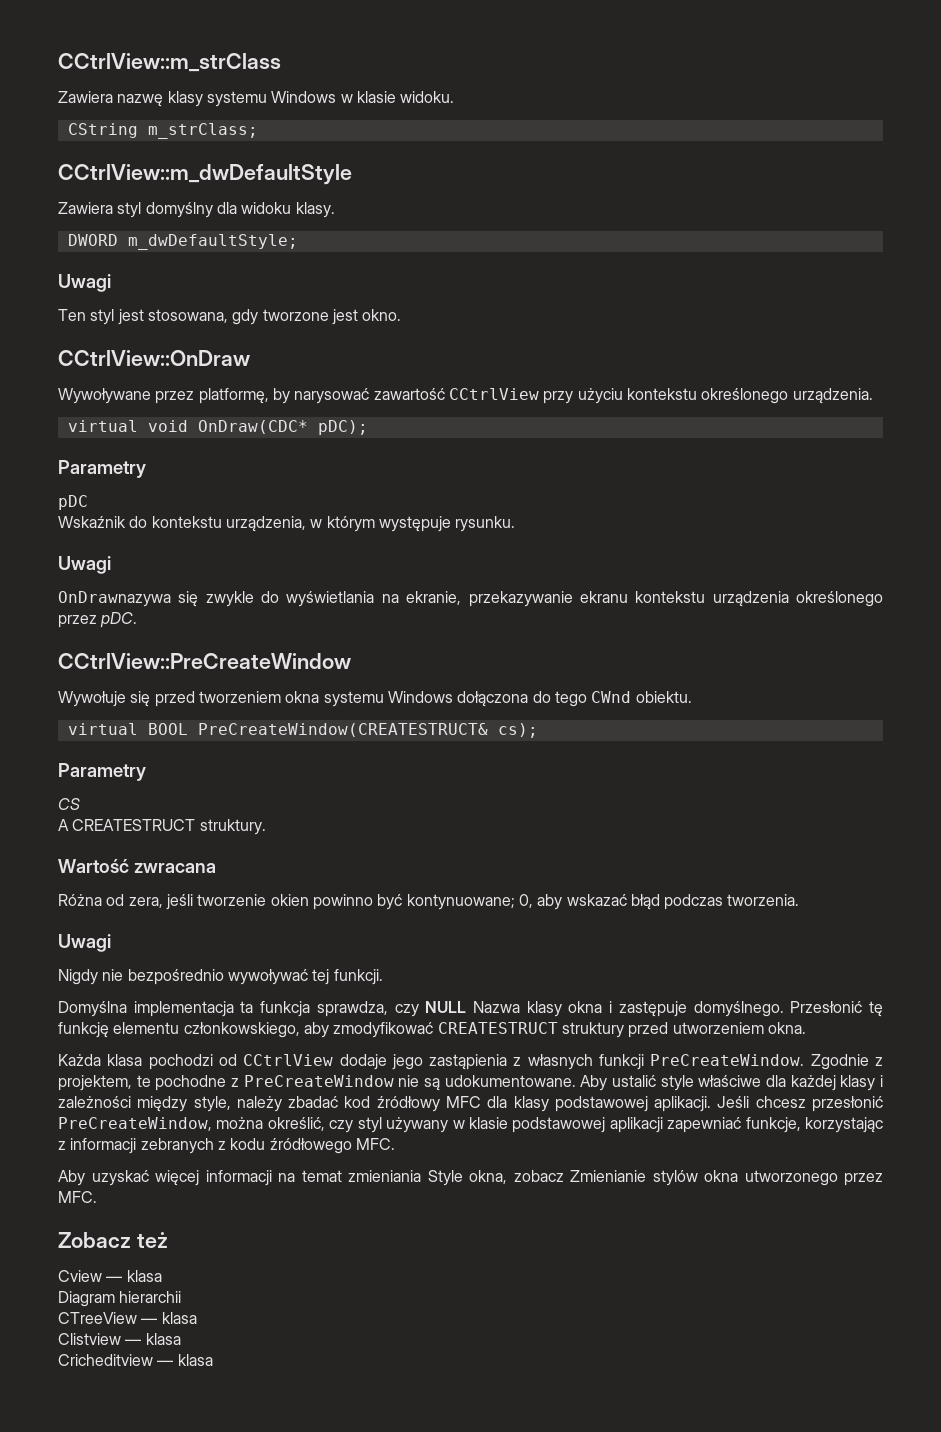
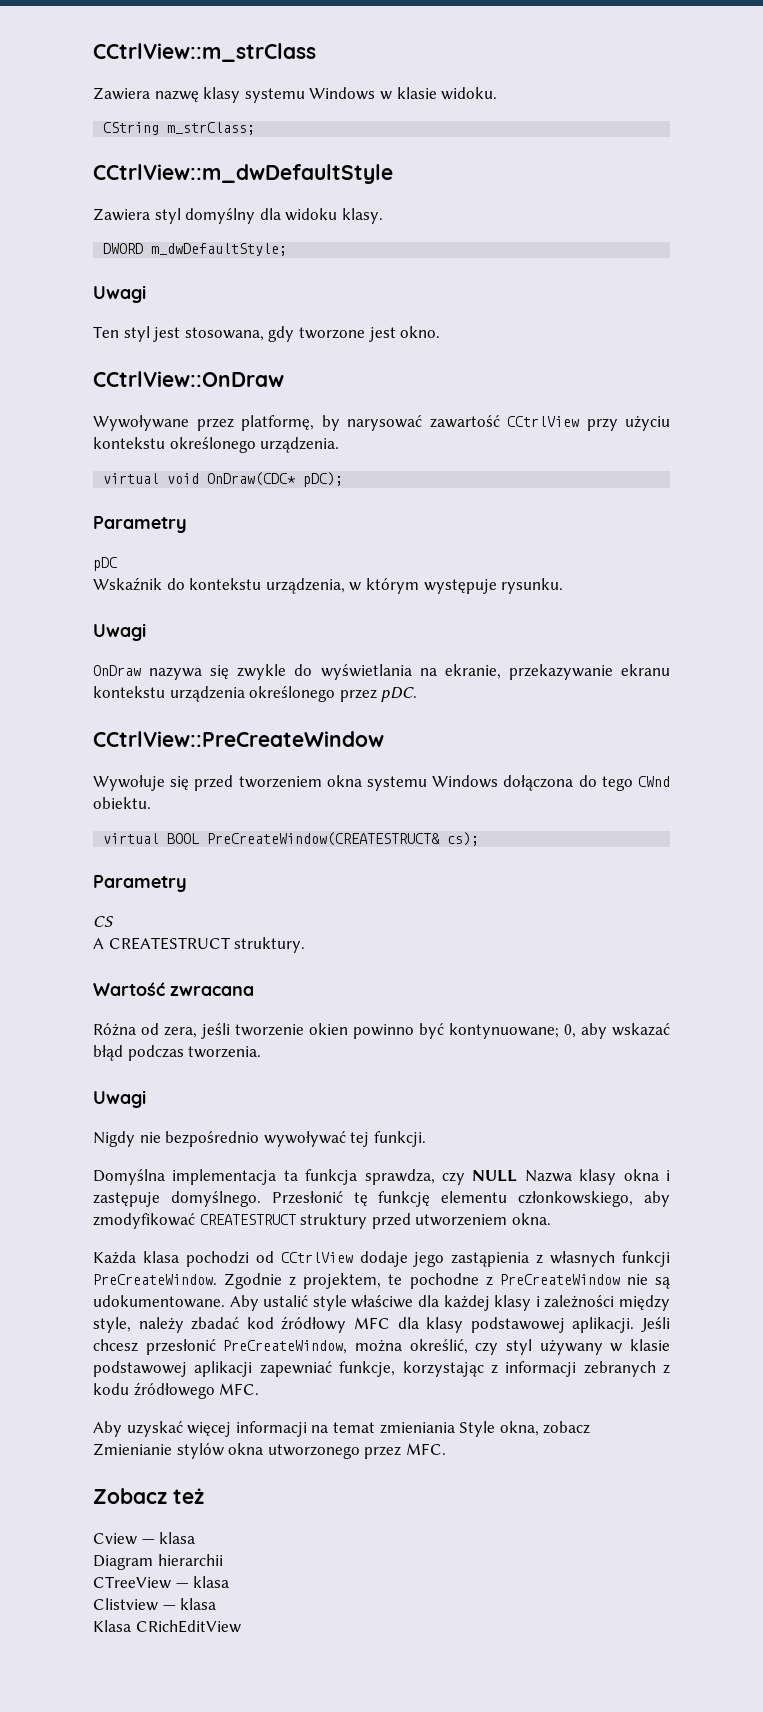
- OnDrawnazywa się zwykle do wyświetlania na ekranie, przekazywanie ekranu kontekstu urządzenia określonego przez pDC.
+ OnDraw nazywa się zwykle do wyświetlania na ekranie, przekazywanie ekranu kontekstu urządzenia określonego przez pDC.
- Cricheditview — klasa
+ Klasa CRichEditView

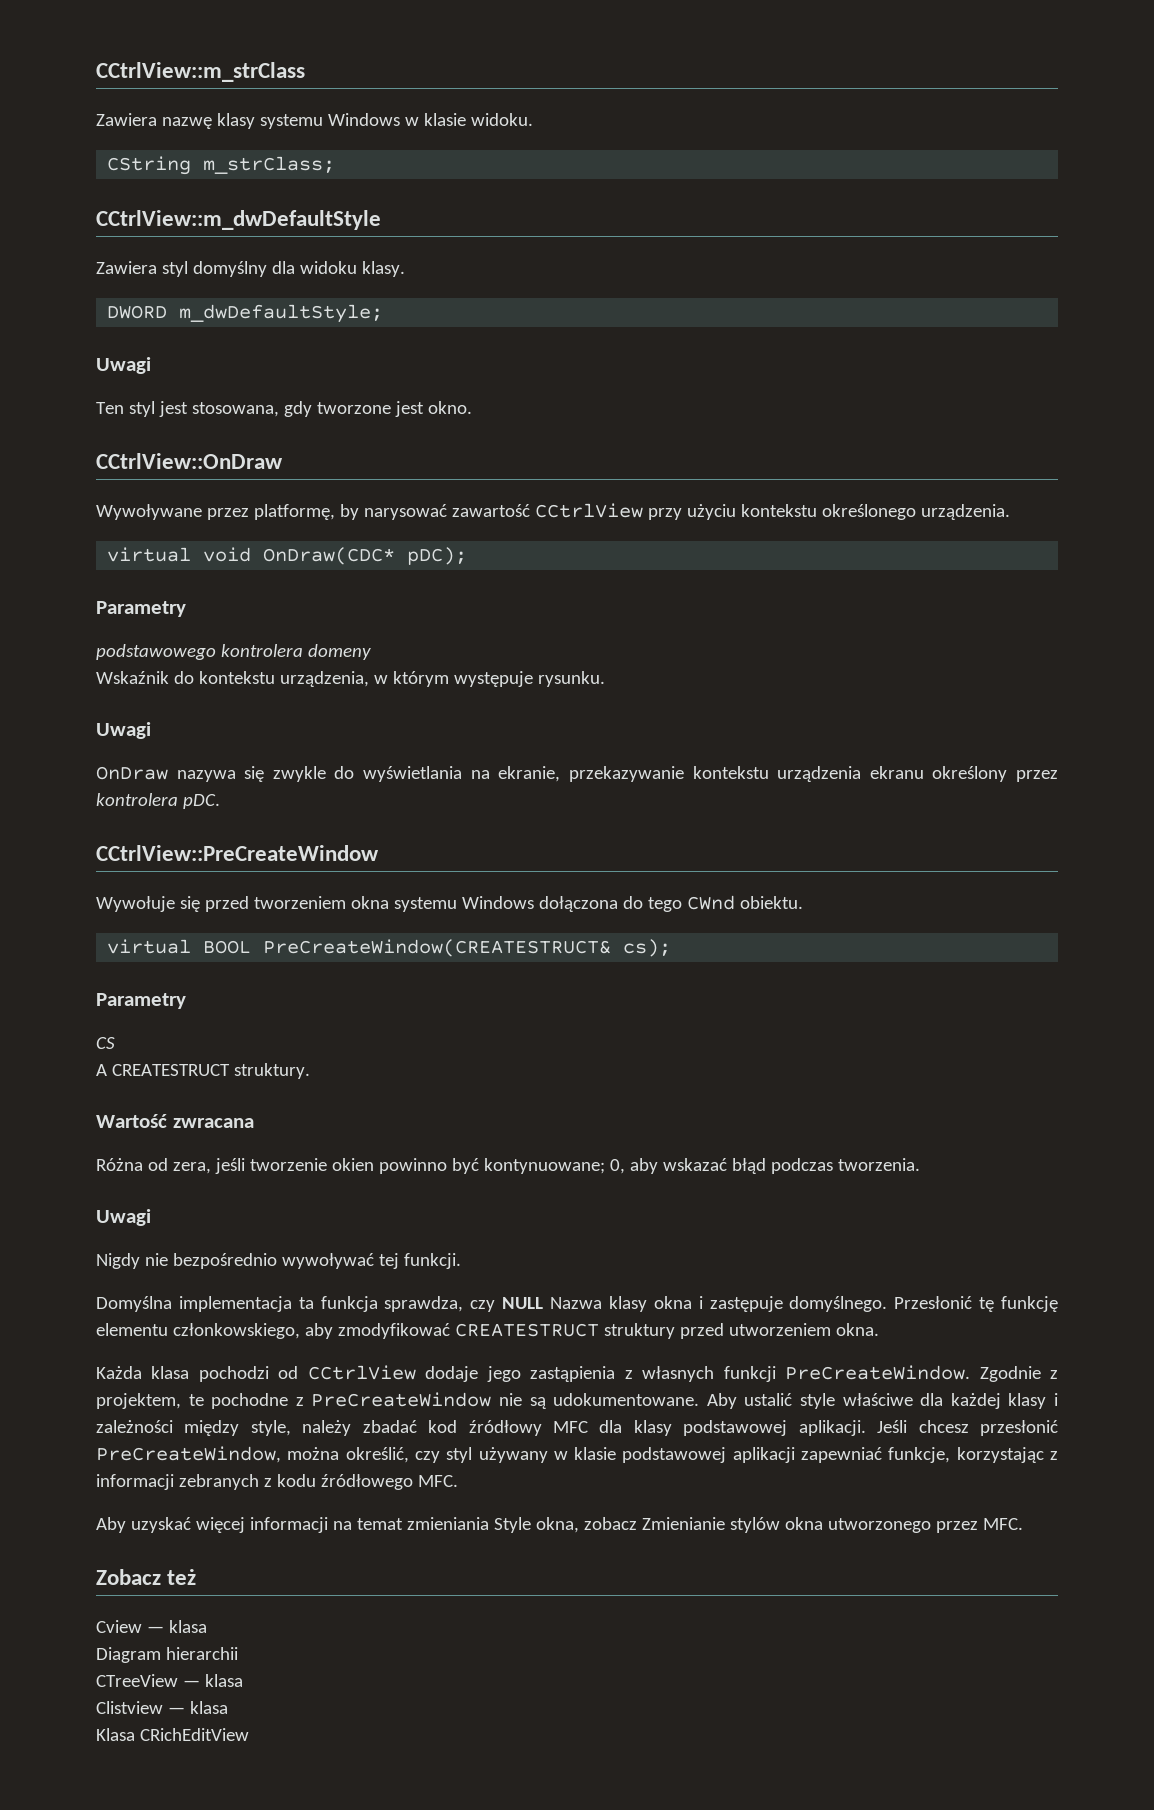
- pDC
+ podstawowego kontrolera domeny
- OnDraw nazywa się zwykle do wyświetlania na ekranie, przekazywanie ekranu kontekstu urządzenia określonego przez pDC.
+ OnDraw nazywa się zwykle do wyświetlania na ekranie, przekazywanie kontekstu urządzenia ekranu określony przez kontrolera pDC.

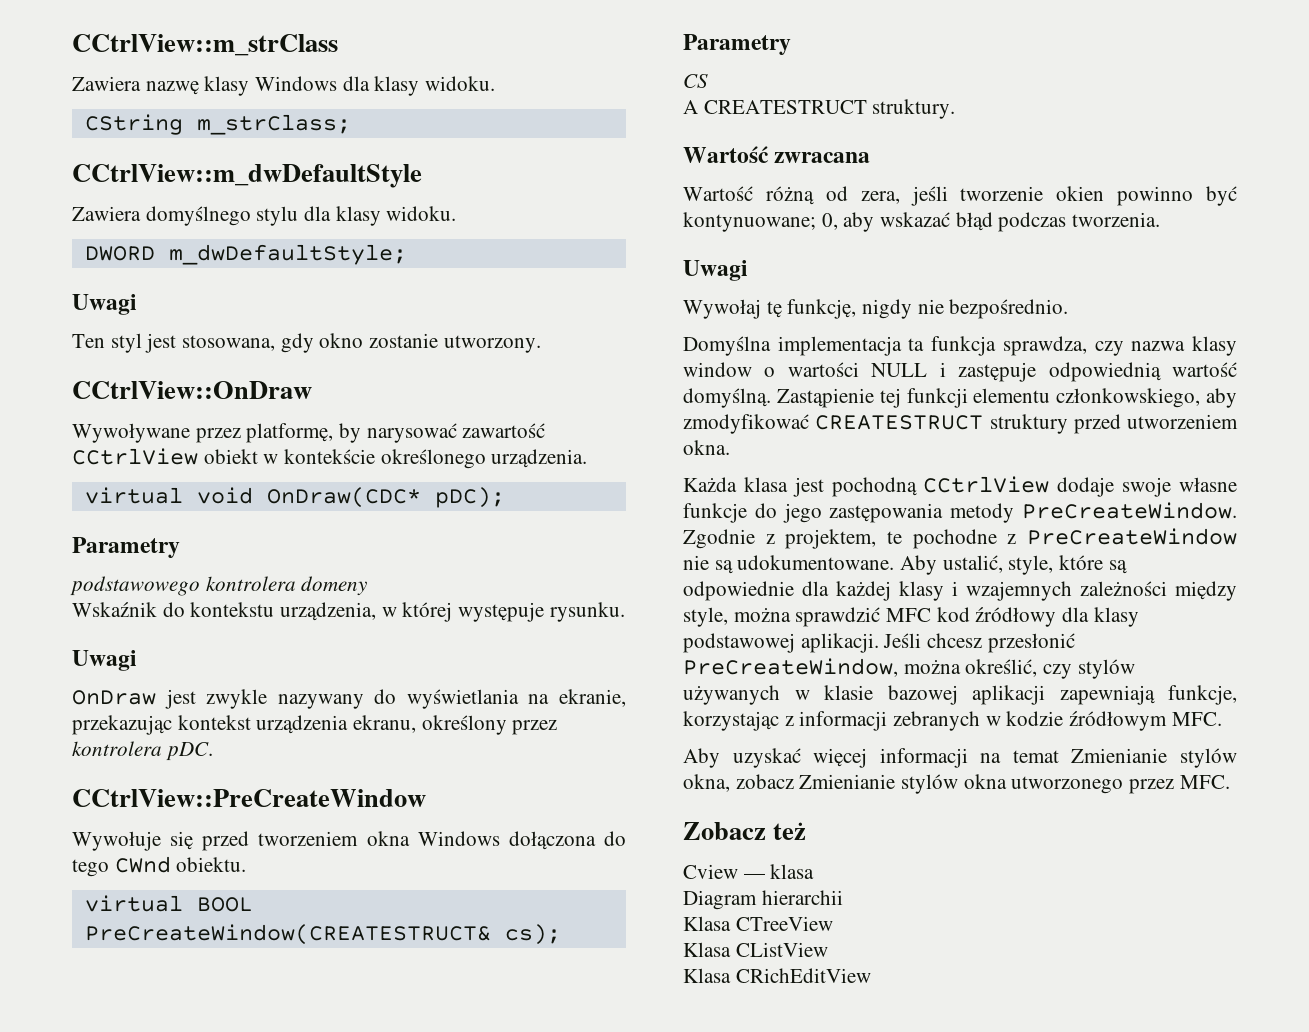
- Zawiera nazwę klasy systemu Windows w klasie widoku.
+ Zawiera nazwę klasy Windows dla klasy widoku.
- Zawiera styl domyślny dla widoku klasy.
+ Zawiera domyślnego stylu dla klasy widoku.
- Ten styl jest stosowana, gdy tworzone jest okno.
+ Ten styl jest stosowana, gdy okno zostanie utworzony.
- Wywoływane przez platformę, by narysować zawartość CCtrlView przy użyciu kontekstu określonego urządzenia.
+ Wywoływane przez platformę, by narysować zawartość CCtrlView obiekt w kontekście określonego urządzenia.
- Wskaźnik do kontekstu urządzenia, w którym występuje rysunku.
+ Wskaźnik do kontekstu urządzenia, w której występuje rysunku.
- OnDraw nazywa się zwykle do wyświetlania na ekranie, przekazywanie kontekstu urządzenia ekranu określony przez kontrolera pDC.
+ OnDraw jest zwykle nazywany do wyświetlania na ekranie, przekazując kontekst urządzenia ekranu, określony przez kontrolera pDC.
- Wywołuje się przed tworzeniem okna systemu Windows dołączona do tego CWnd obiektu.
+ Wywołuje się przed tworzeniem okna Windows dołączona do tego CWnd obiektu.
- Różna od zera, jeśli tworzenie okien powinno być kontynuowane; 0, aby wskazać błąd podczas tworzenia.
+ Wartość różną od zera, jeśli tworzenie okien powinno być kontynuowane; 0, aby wskazać błąd podczas tworzenia.
- Nigdy nie bezpośrednio wywoływać tej funkcji.
+ Wywołaj tę funkcję, nigdy nie bezpośrednio.
- Domyślna implementacja ta funkcja sprawdza, czy NULL Nazwa klasy okna i zastępuje domyślnego. Przesłonić tę funkcję elementu członkowskiego, aby zmodyfikować CREATESTRUCT struktury przed utworzeniem okna.
+ Domyślna implementacja ta funkcja sprawdza, czy nazwa klasy window o wartości NULL i zastępuje odpowiednią wartość domyślną. Zastąpienie tej funkcji elementu członkowskiego, aby zmodyfikować CREATESTRUCT struktury przed utworzeniem okna.
- Każda klasa pochodzi od CCtrlView dodaje jego zastąpienia z własnych funkcji PreCreateWindow.
+ Każda klasa jest pochodną CCtrlView dodaje swoje własne funkcje do jego zastępowania metody PreCreateWindow.
- Aby ustalić style właściwe dla każdej klasy i zależności między style, należy zbadać kod źródłowy MFC dla klasy podstawowej aplikacji.
+ Aby ustalić, style, które są odpowiednie dla każdej klasy i wzajemnych zależności między style, można sprawdzić MFC kod źródłowy dla klasy podstawowej aplikacji.
- Jeśli chcesz przesłonić PreCreateWindow, można określić, czy styl używany w klasie podstawowej aplikacji zapewniać funkcje, korzystając z informacji zebranych z kodu źródłowego MFC.
+ Jeśli chcesz przesłonić PreCreateWindow, można określić, czy stylów używanych w klasie bazowej aplikacji zapewniają funkcje, korzystając z informacji zebranych w kodzie źródłowym MFC.
- Aby uzyskać więcej informacji na temat zmieniania Style okna, zobacz Zmienianie stylów okna utworzonego przez MFC.
+ Aby uzyskać więcej informacji na temat Zmienianie stylów okna, zobacz Zmienianie stylów okna utworzonego przez MFC.
- CTreeView — klasa
- Clistview — klasa
+ Klasa CTreeView
+ Klasa CListView

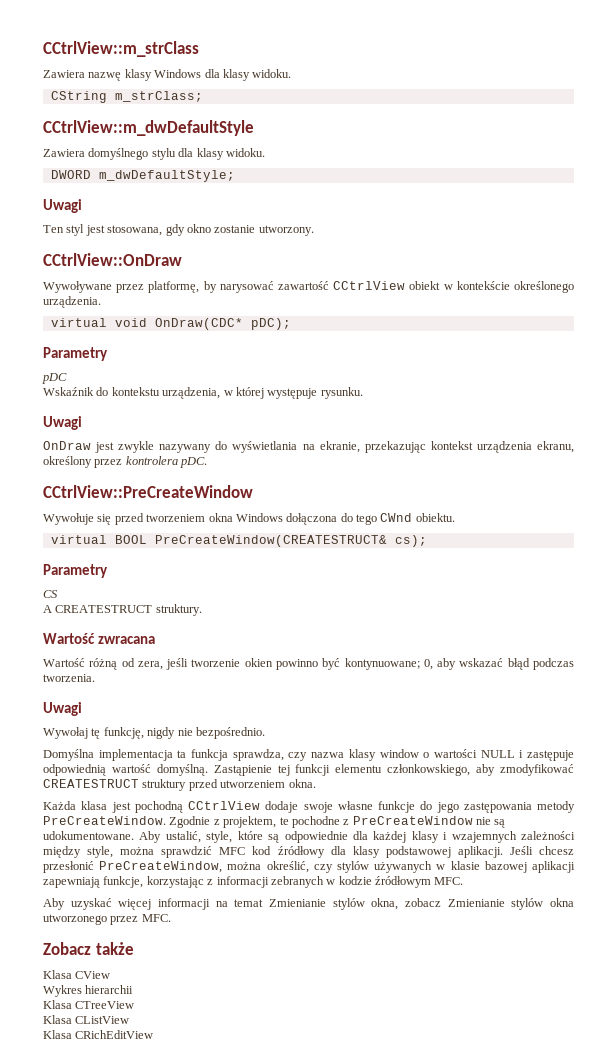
- podstawowego kontrolera domeny
+ pDC
- Zobacz też
- Cview — klasa
- Diagram hierarchii
+ Zobacz także
+ Klasa CView
+ Wykres hierarchii

